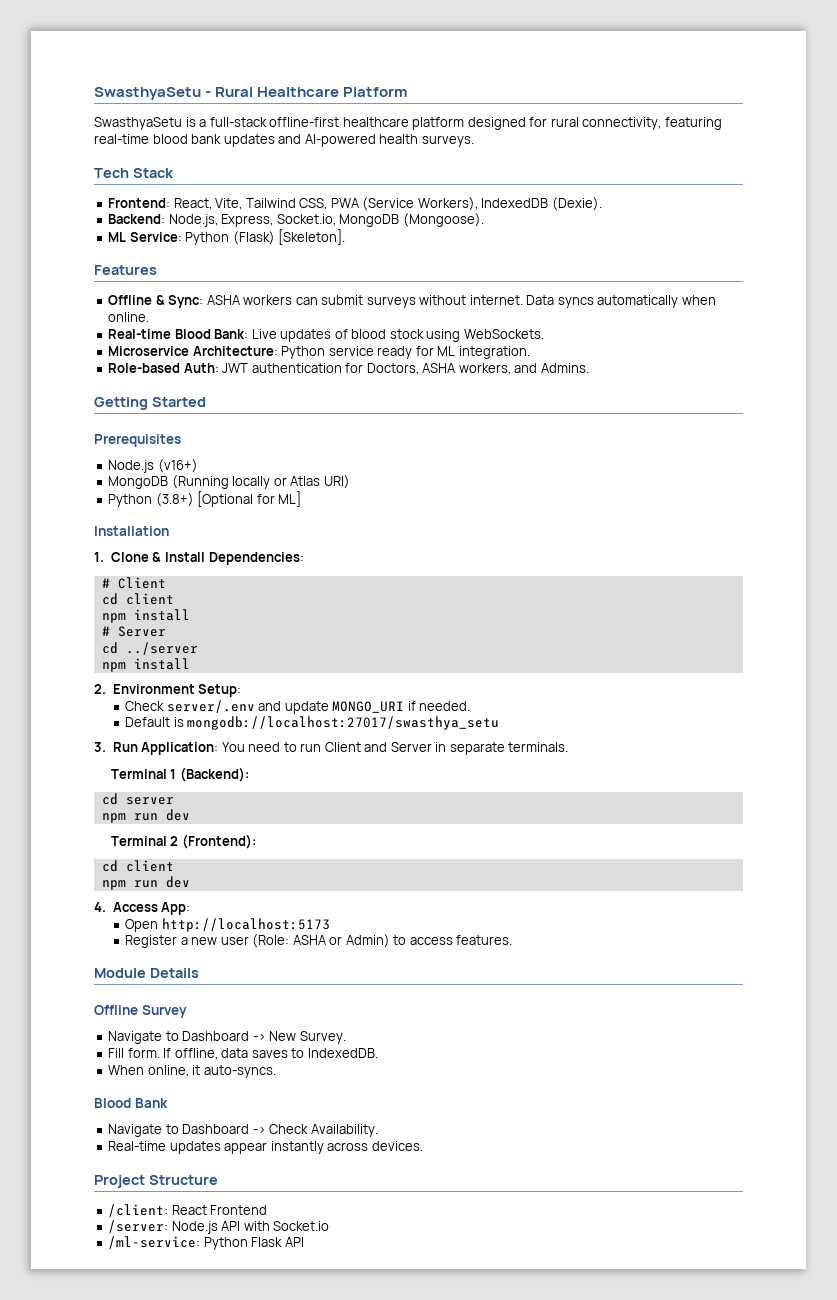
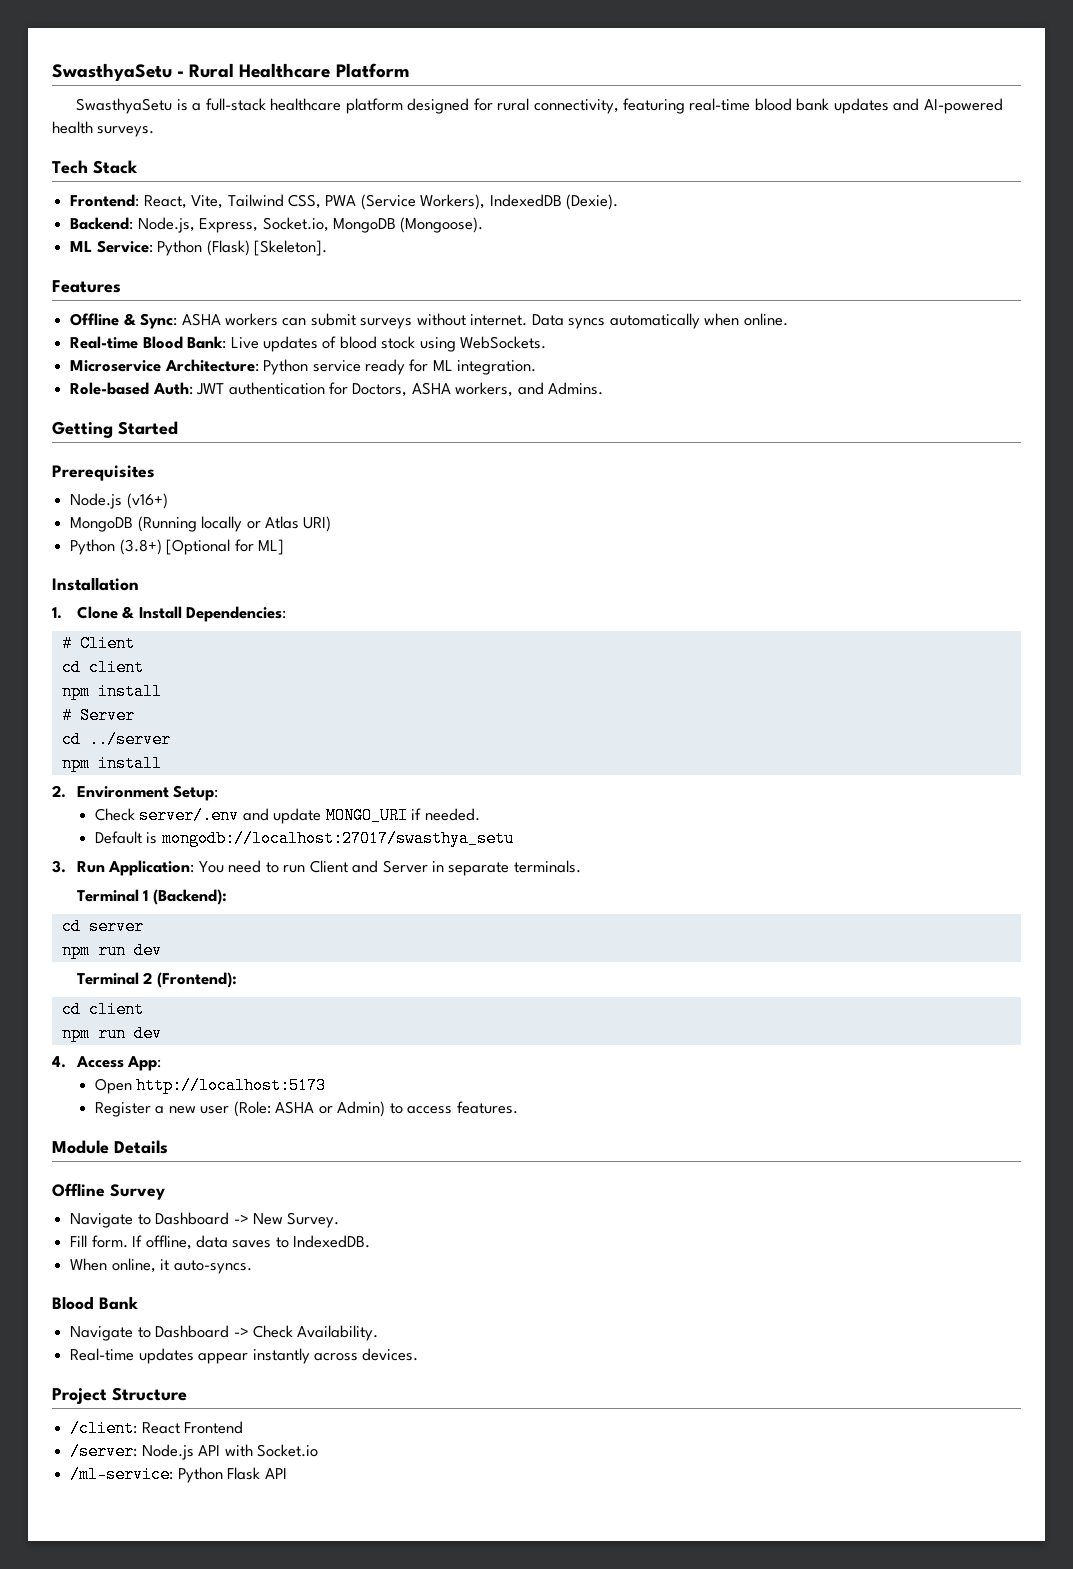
- SwasthyaSetu is a full-stack offline-first healthcare platform designed for rural connectivity, featuring real-time blood bank updates and AI-powered health surveys.
+ SwasthyaSetu is a full-stack healthcare platform designed for rural connectivity, featuring real-time blood bank updates and AI-powered health surveys.

